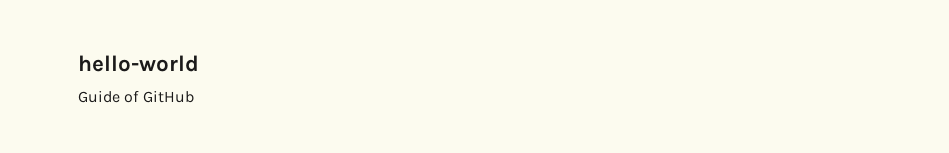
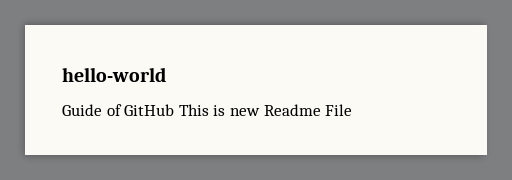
- Guide of GitHub
+ Guide of GitHub This is new Readme File

